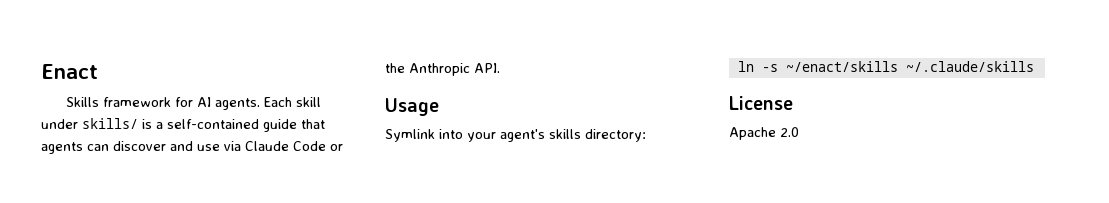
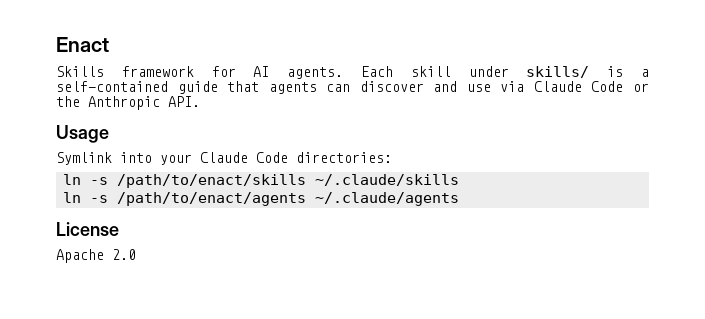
- Symlink into your agent's skills directory:
- ln -s ~/enact/skills ~/.claude/skills
+ Symlink into your Claude Code directories:
+ ln -s /path/to/enact/skills ~/.claude/skills
+ ln -s /path/to/enact/agents ~/.claude/agents

